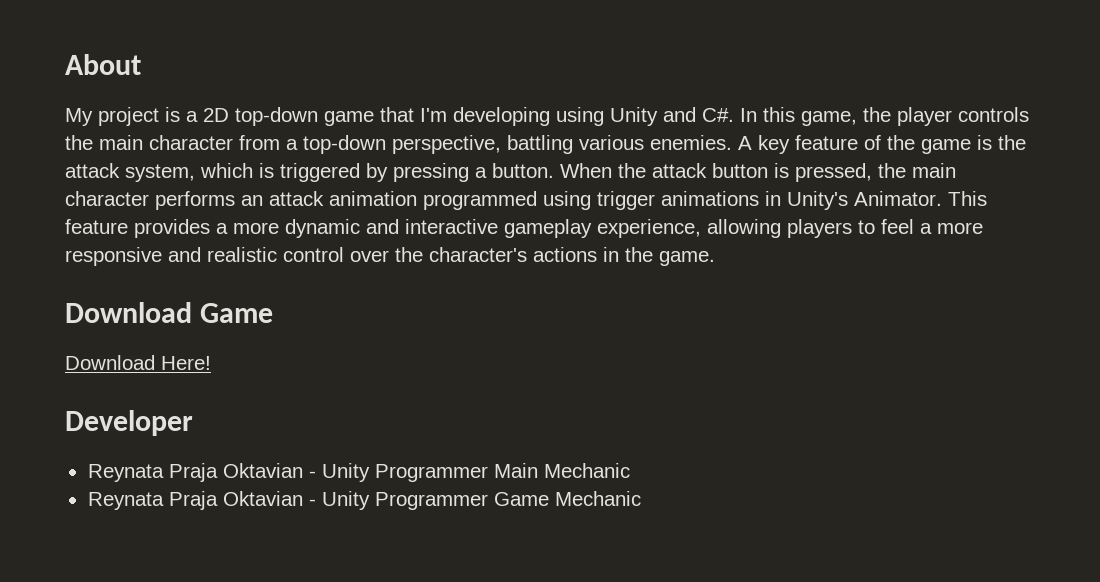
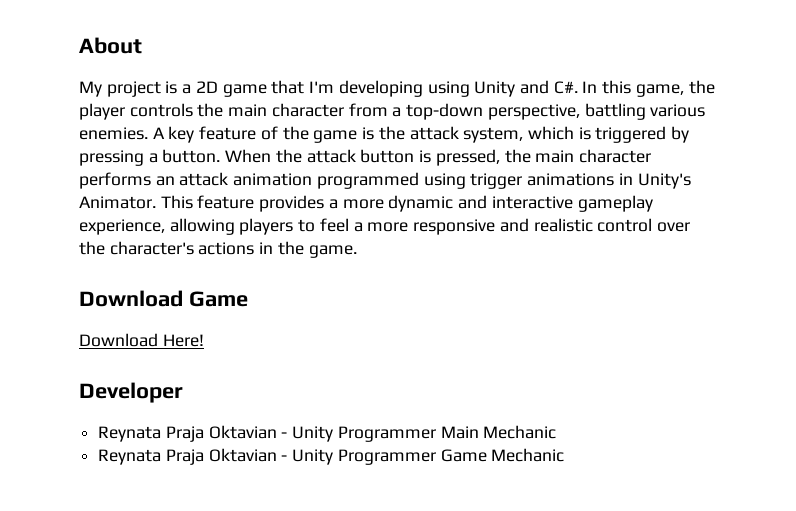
- My project is a 2D top-down game that I'm developing using Unity and C#. In this game, the player controls the main character from a top-down perspective, battling various enemies.
+ My project is a 2D game that I'm developing using Unity and C#. In this game, the player controls the main character from a top-down perspective, battling various enemies.

